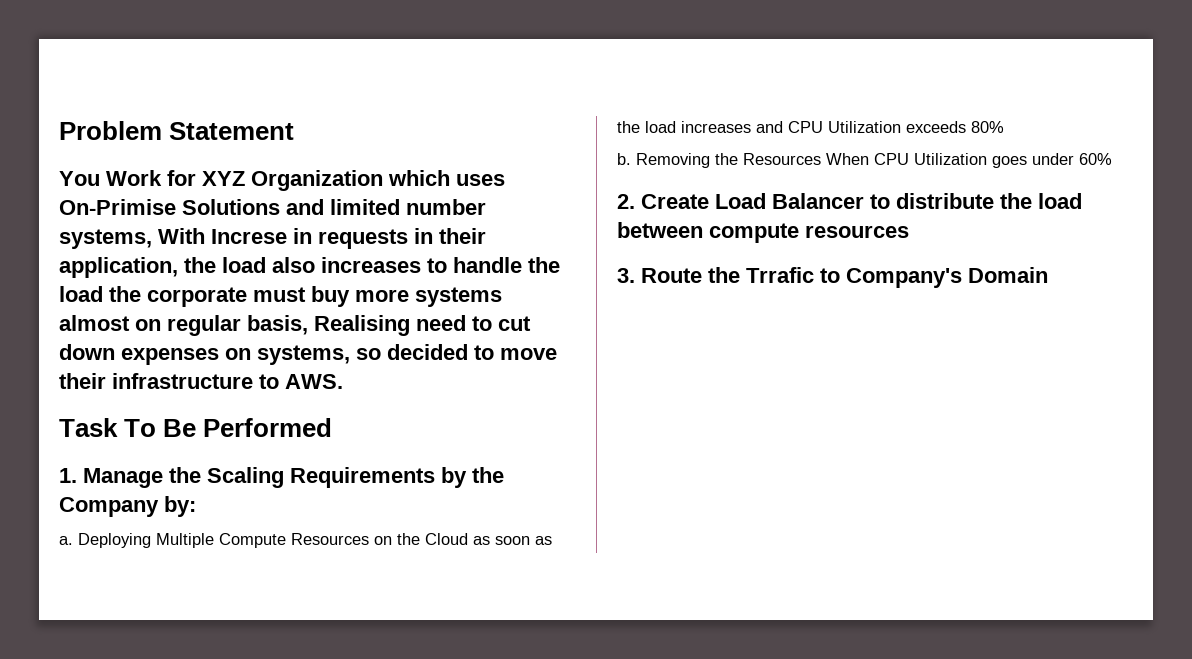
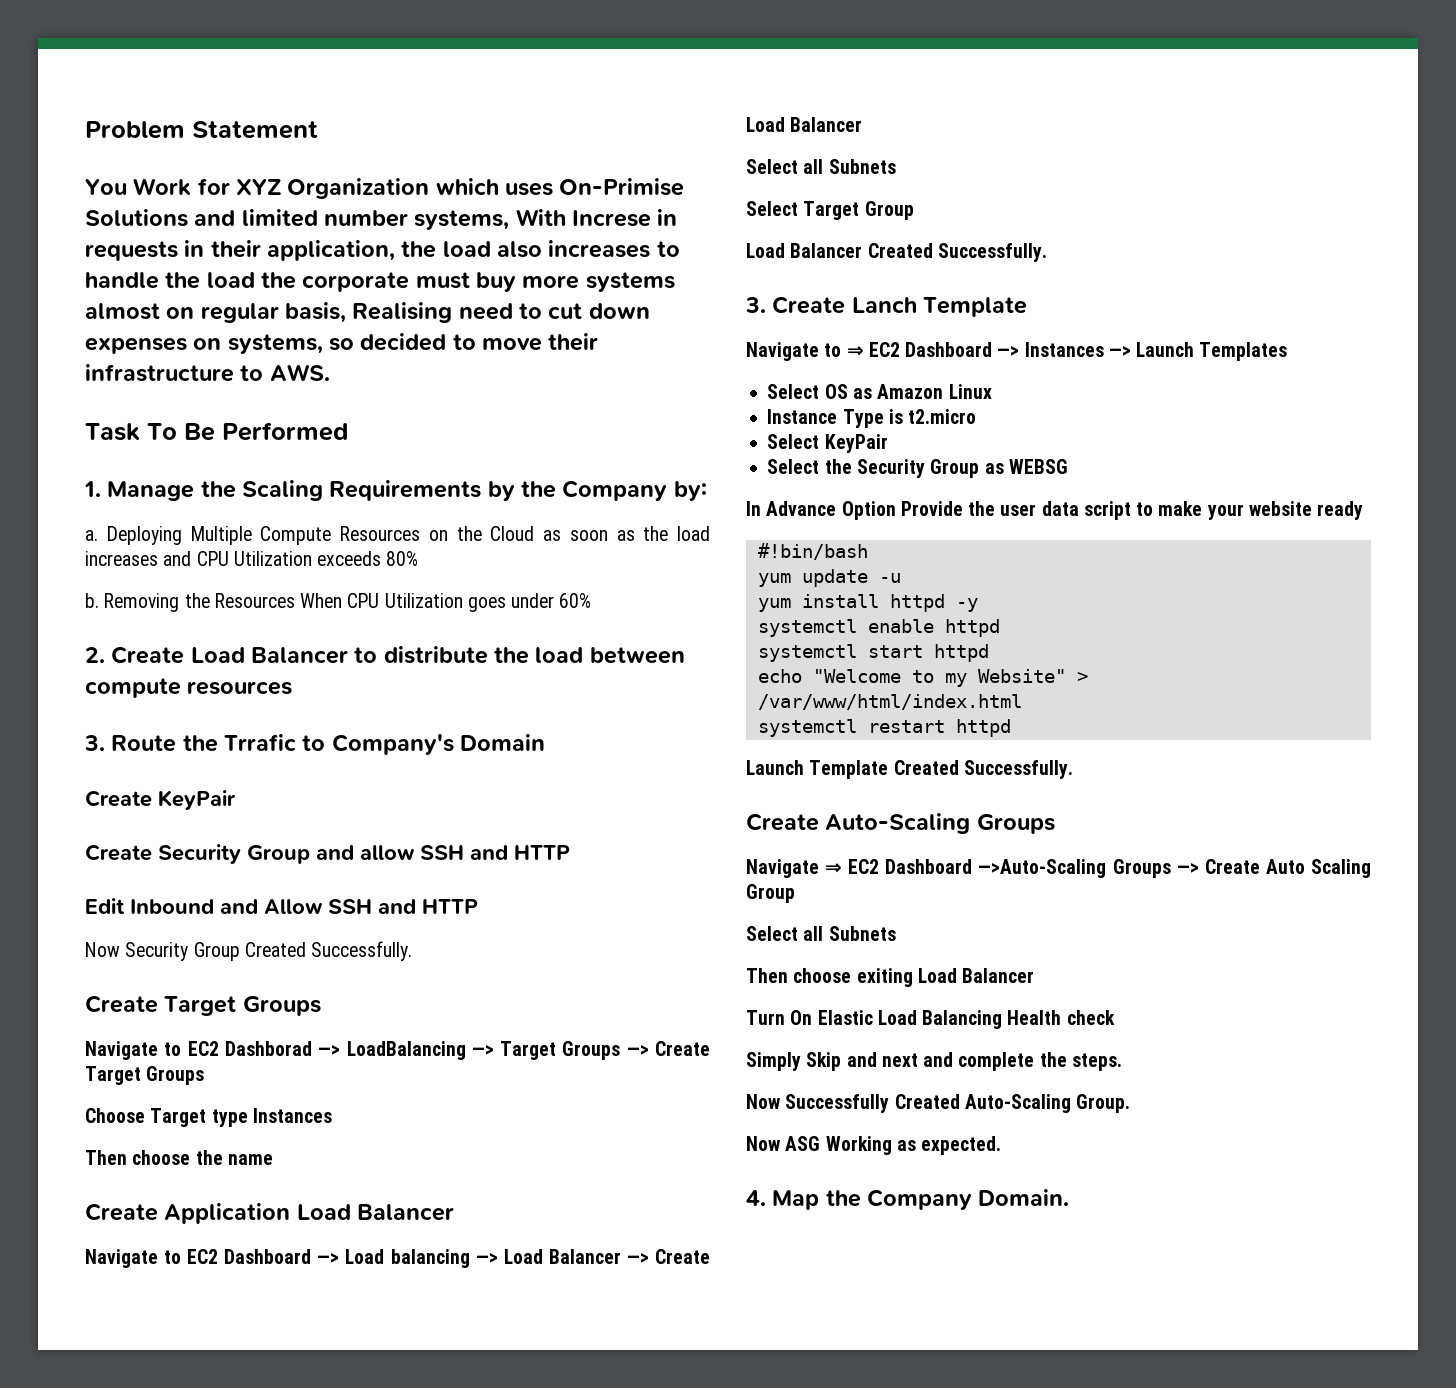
+ Create KeyPair
+ Create Security Group and allow SSH and HTTP
+ Edit Inbound and Allow SSH and HTTP
+ Now Security Group Created Successfully.
+ Create Target Groups
+ Navigate to EC2 Dashborad —> LoadBalancing —> Target Groups —> Create Target Groups
+ Choose Target type Instances
+ Then choose the name
+ Create Application Load Balancer
+ Navigate to EC2 Dashboard —> Load balancing —> Load Balancer —> Create Load Balancer
+ Select all Subnets
+ Select Target Group
+ Load Balancer Created Successfully.
+ 3. Create Lanch Template
+ Navigate to ⇒ EC2 Dashboard —> Instances —> Launch Templates
+ Select OS as Amazon Linux
+ Instance Type is t2.micro
+ Select KeyPair
+ Select the Security Group as WEBSG
+ In Advance Option Provide the user data script to make your website ready
+ #!bin/bash
+ yum update -u
+ yum install httpd -y
+ systemctl enable httpd
+ systemctl start httpd
+ echo "Welcome to my Website" > /var/www/html/index.html
+ systemctl restart httpd
+ Launch Template Created Successfully.
+ Create Auto-Scaling Groups
+ Navigate ⇒ EC2 Dashboard —>Auto-Scaling Groups —> Create Auto Scaling Group
+ Select all Subnets
+ Then choose exiting Load Balancer
+ Turn On Elastic Load Balancing Health check
+ Simply Skip and next and complete the steps.
+ Now Successfully Created Auto-Scaling Group.
+ Now ASG Working as expected.
+ 4. Map the Company Domain.

